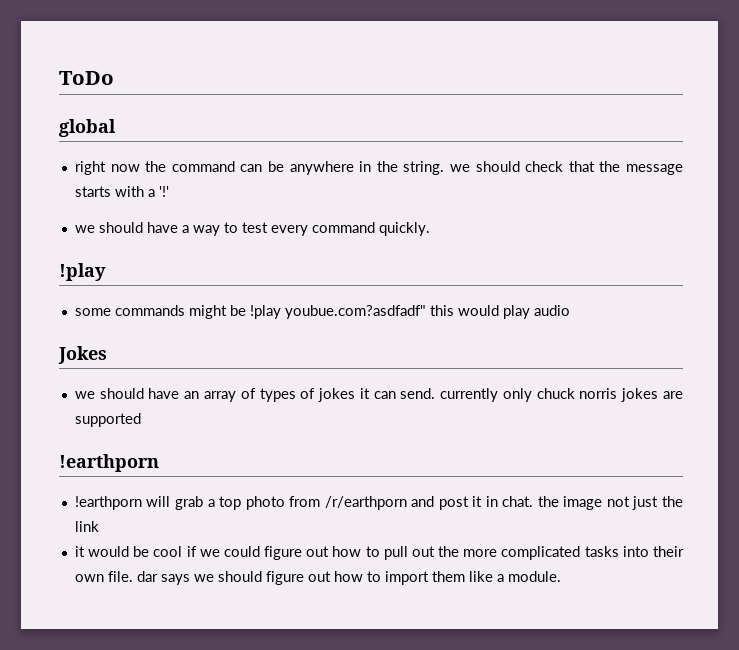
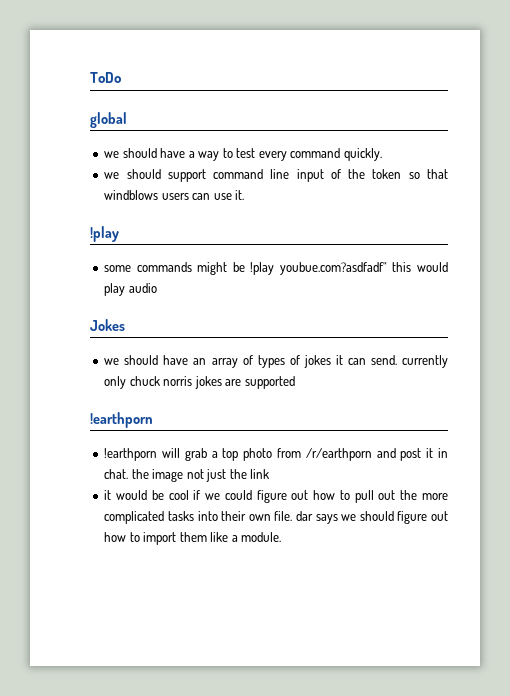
- right now the command can be anywhere in the string. we should check that the message starts with a '!'
+ we should support command line input of the token so that windblows users can use it.

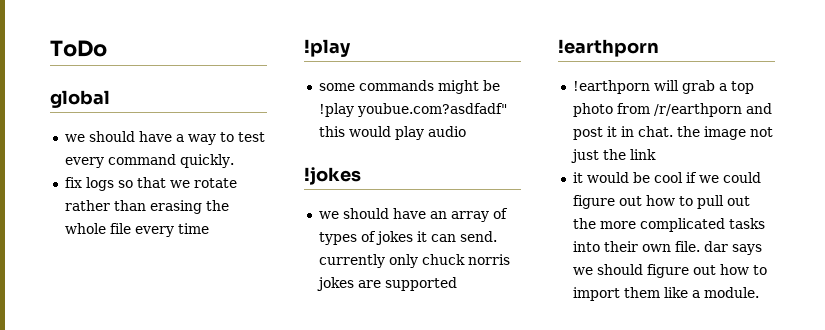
- we should support command line input of the token so that windblows users can use it.
+ fix logs so that we rotate rather than erasing the whole file every time
- Jokes
+ !jokes

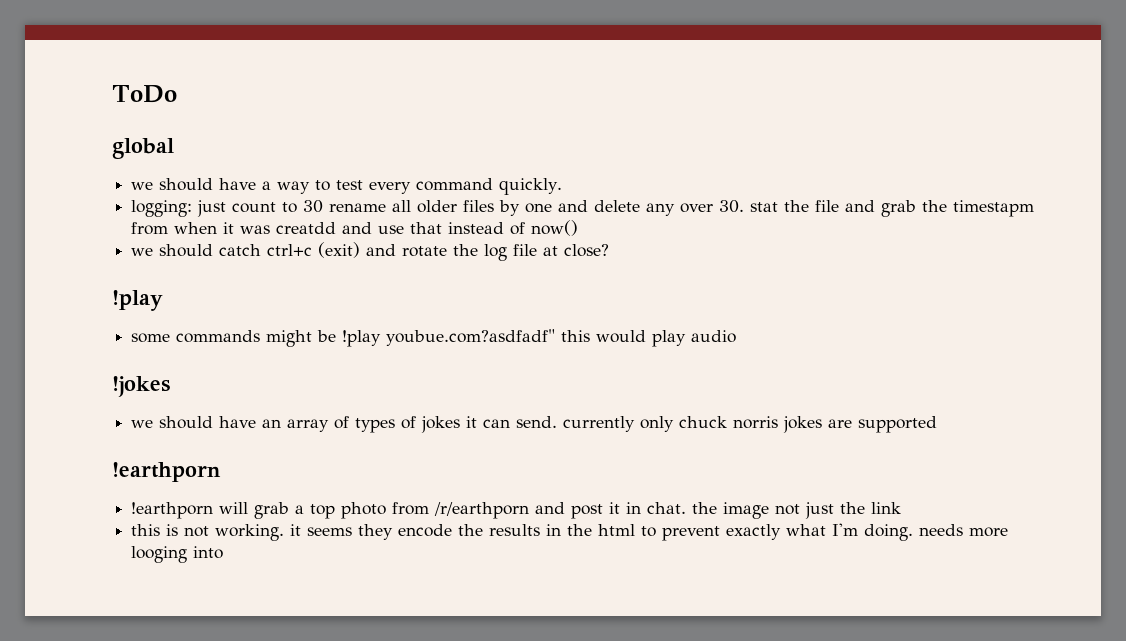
- fix logs so that we rotate rather than erasing the whole file every time
+ logging: just count to 30 rename all older files by one and delete any over 30. stat the file and grab the timestapm from when it was creatdd and use that instead of now()
+ we should catch ctrl+c (exit) and rotate the log file at close?
- it would be cool if we could figure out how to pull out the more complicated tasks into their own file. dar says we should figure out how to import them like a module.
+ this is not working. it seems they encode the results in the html to prevent exactly what I'm doing. needs more looging into

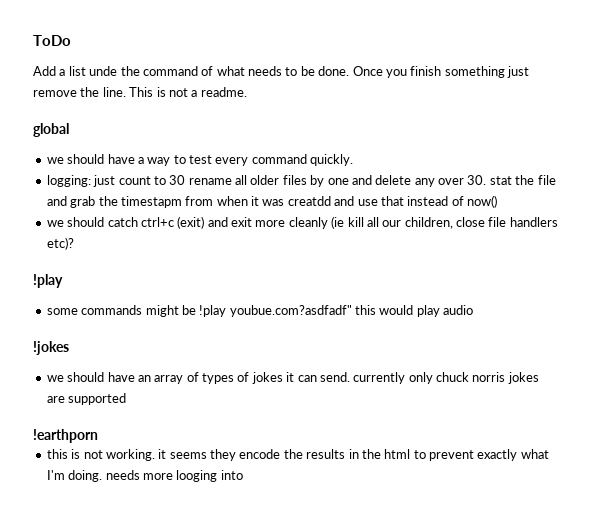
+ Add a list unde the command of what needs to be done. Once you finish something just remove the line. This is not a readme.
- we should catch ctrl+c (exit) and rotate the log file at close?
+ we should catch ctrl+c (exit) and exit more cleanly (ie kill all our children, close file handlers etc)?
- !earthporn will grab a top photo from /r/earthporn and post it in chat. the image not just the link

